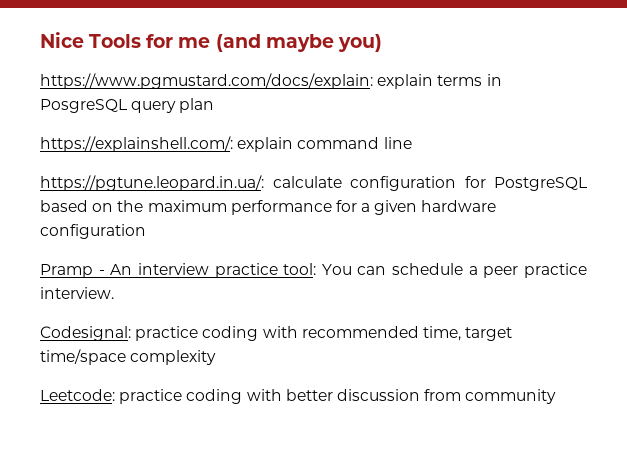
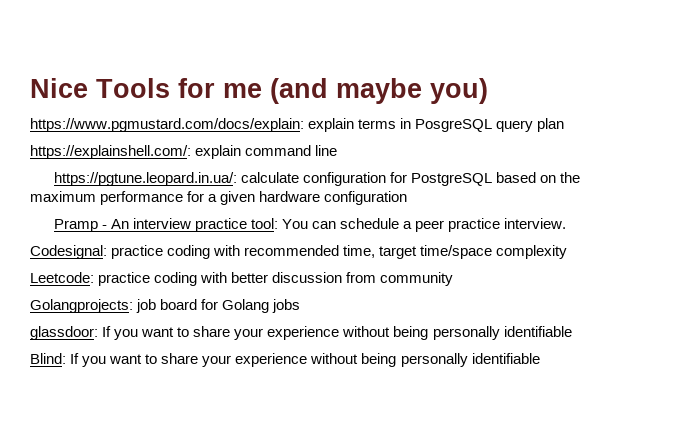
+ Golangprojects: job board for Golang jobs
+ glassdoor: If you want to share your experience without being personally identifiable
+ Blind: If you want to share your experience without being personally identifiable

